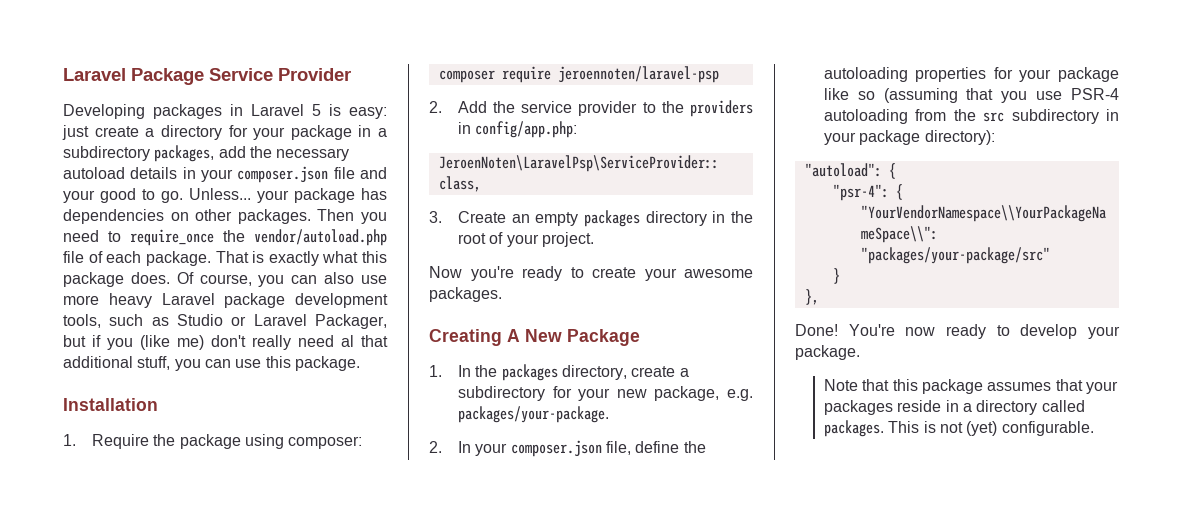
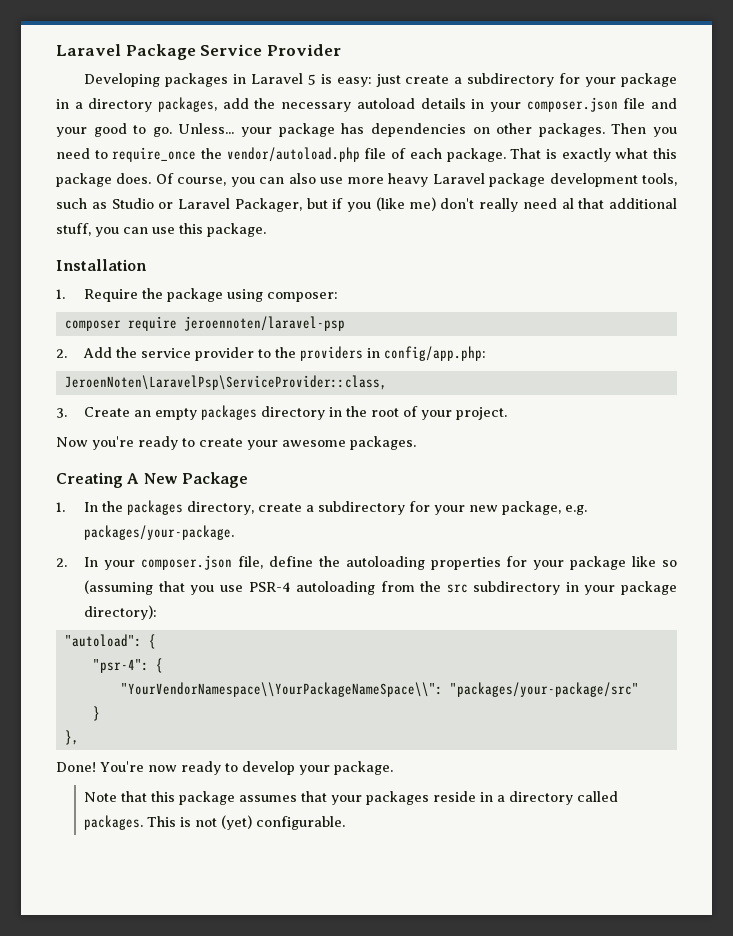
- Developing packages in Laravel 5 is easy: just create a directory for your package in a subdirectory packages, add the necessary autoload details in your composer.json file and your good to go.
+ Developing packages in Laravel 5 is easy: just create a subdirectory for your package in a directory packages, add the necessary autoload details in your composer.json file and your good to go.

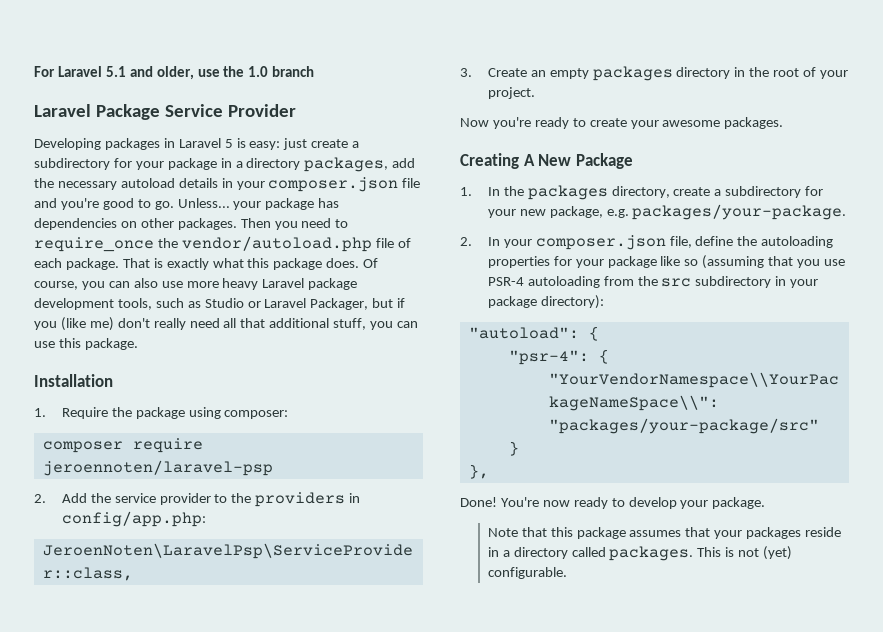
+ For Laravel 5.1 and older, use the 1.0 branch
- Developing packages in Laravel 5 is easy: just create a subdirectory for your package in a directory packages, add the necessary autoload details in your composer.json file and your good to go.
+ Developing packages in Laravel 5 is easy: just create a subdirectory for your package in a directory packages, add the necessary autoload details in your composer.json file and you're good to go.
- Of course, you can also use more heavy Laravel package development tools, such as Studio or Laravel Packager, but if you (like me) don't really need al that additional stuff, you can use this package.
+ Of course, you can also use more heavy Laravel package development tools, such as Studio or Laravel Packager, but if you (like me) don't really need all that additional stuff, you can use this package.

